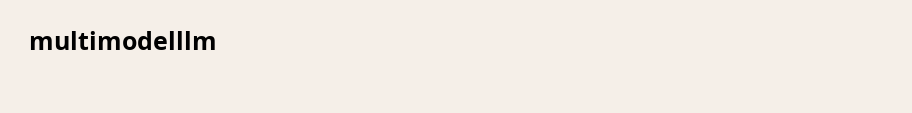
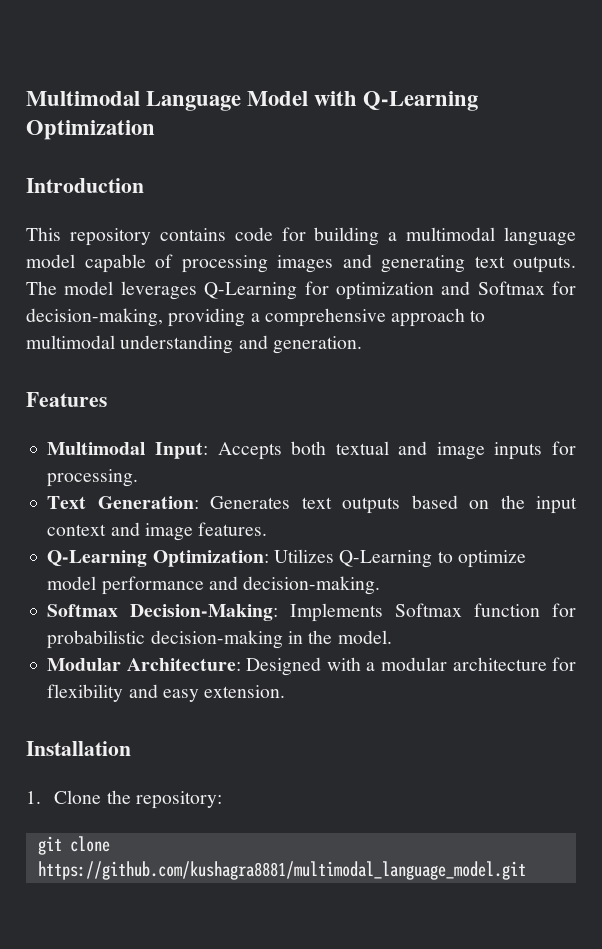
- multimodelllm
+ Multimodal Language Model with Q-Learning Optimization
+ Introduction
+ This repository contains code for building a multimodal language model capable of processing images and generating text outputs. The model leverages Q-Learning for optimization and Softmax for decision-making, providing a comprehensive approach to multimodal understanding and generation.
+ Features
+ Multimodal Input: Accepts both textual and image inputs for processing.
+ Text Generation: Generates text outputs based on the input context and image features.
+ Q-Learning Optimization: Utilizes Q-Learning to optimize model performance and decision-making.
+ Softmax Decision-Making: Implements Softmax function for probabilistic decision-making in the model.
+ Modular Architecture: Designed with a modular architecture for flexibility and easy extension.
+ Installation
+ 1. Clone the repository:
+ git clone https://github.com/kushagra8881/multimodal_language_model.git

